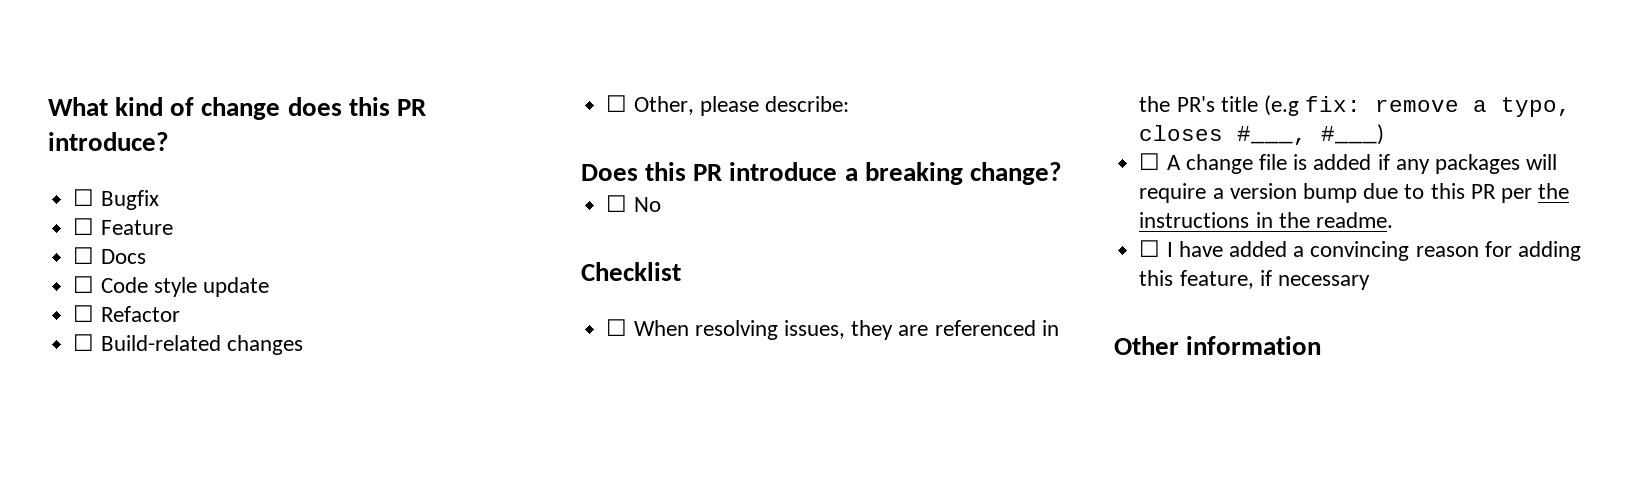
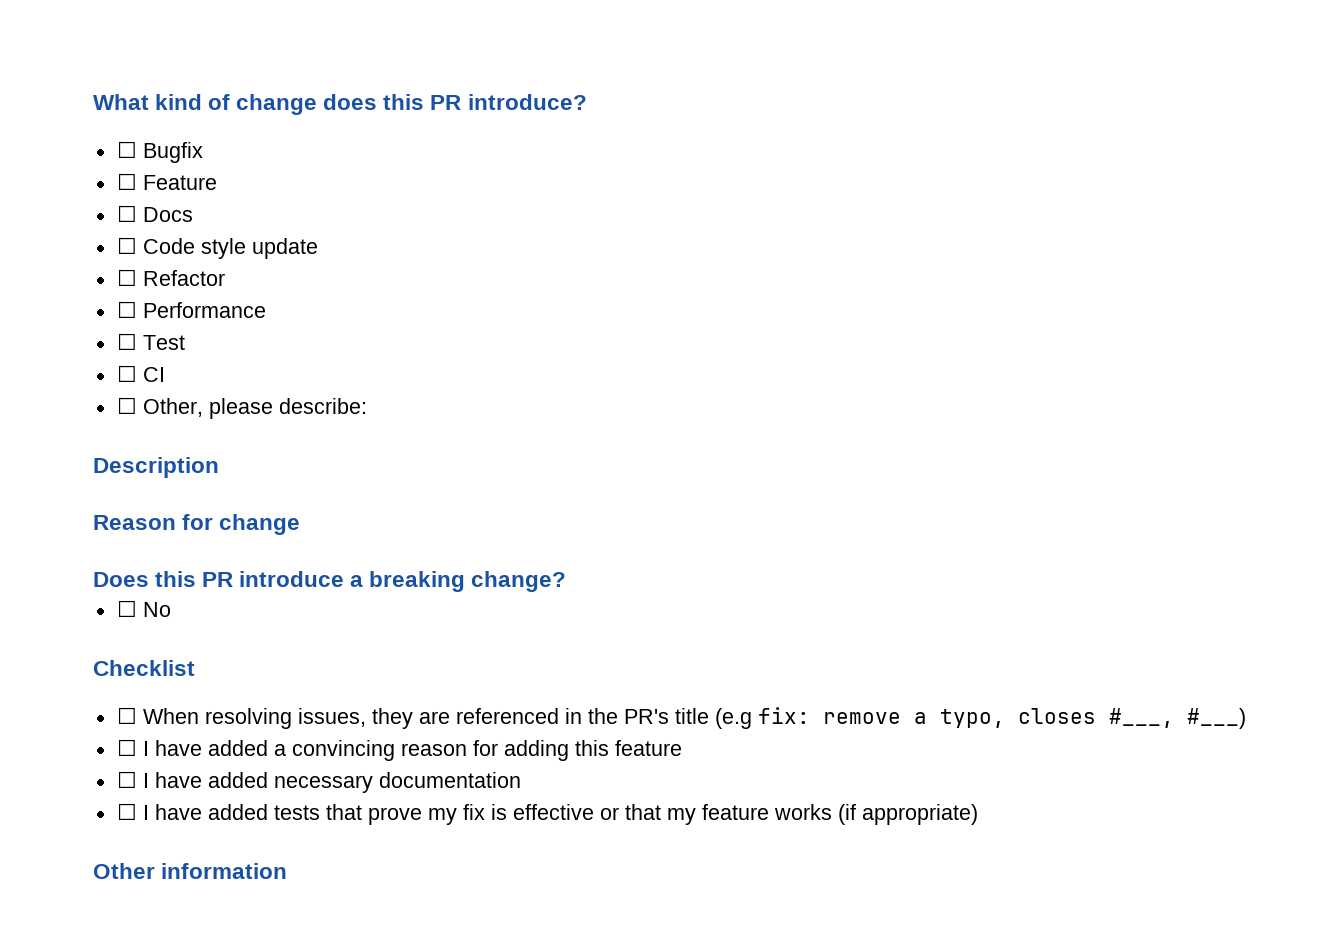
- ☐ Build-related changes
+ ☐ Performance
+ ☐ Test
+ ☐ CI
+ Description
+ Reason for change
- ☐ A change file is added if any packages will require a version bump due to this PR per the instructions in the readme.
- ☐ I have added a convincing reason for adding this feature, if necessary
+ ☐ I have added a convincing reason for adding this feature
+ ☐ I have added necessary documentation
+ ☐ I have added tests that prove my fix is effective or that my feature works (if appropriate)

